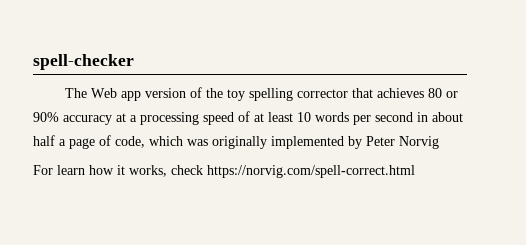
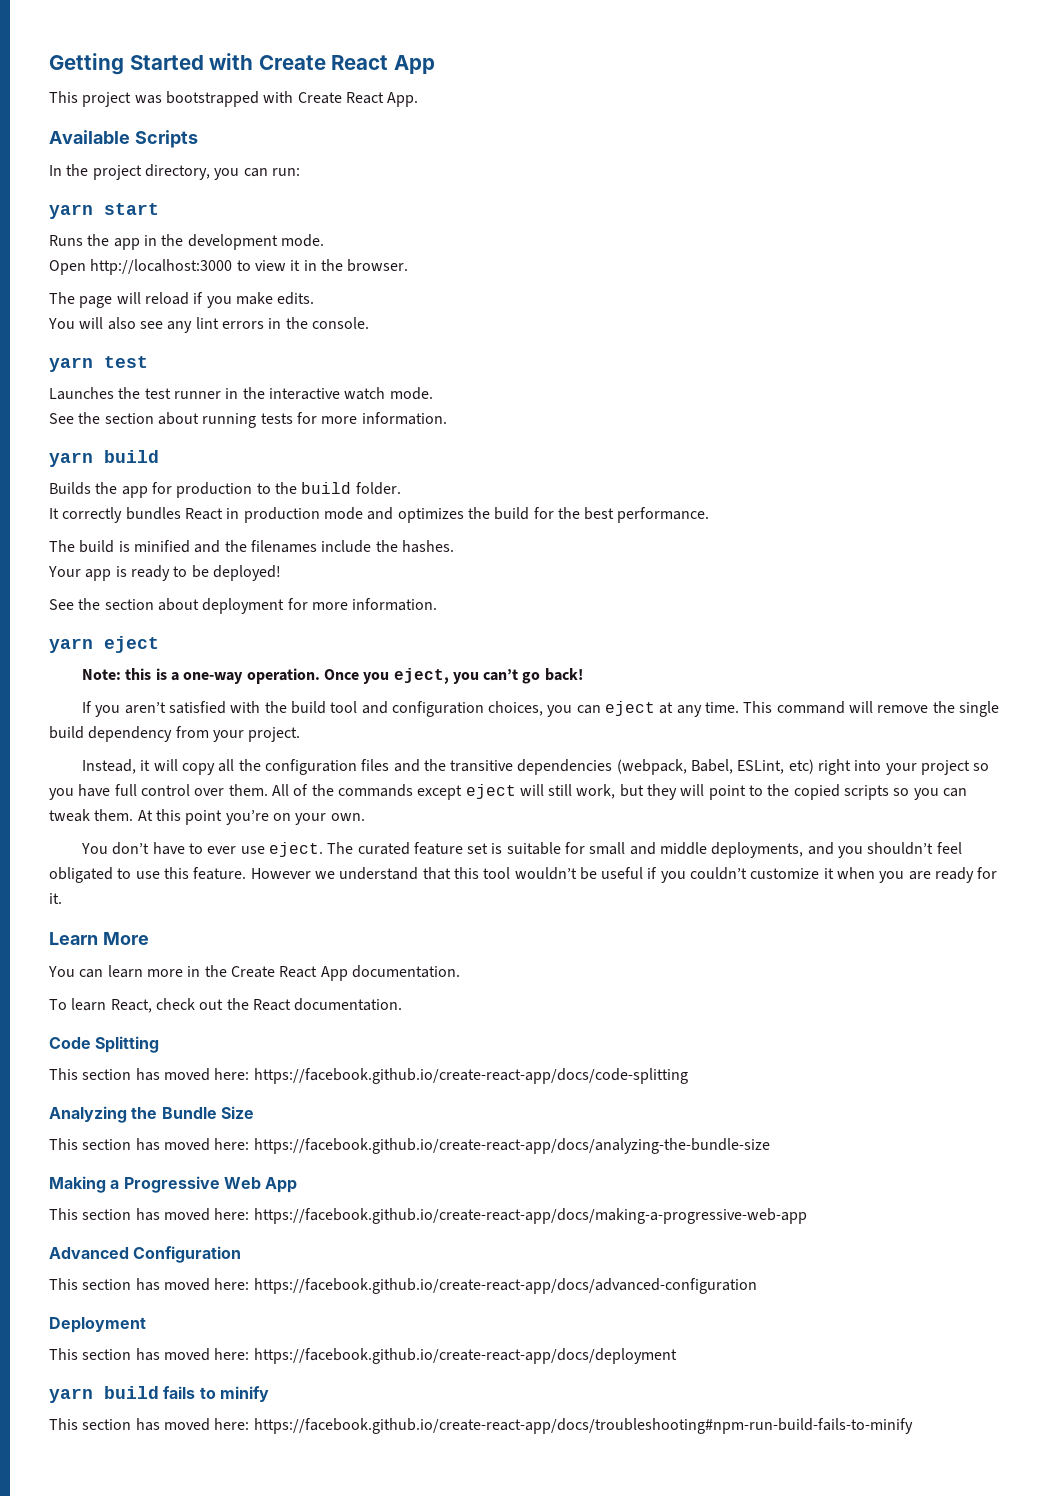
- spell-checker
- The Web app version of the toy spelling corrector that achieves 80 or 90% accuracy at a processing speed of at least 10 words per second in about half a page of code, which was originally implemented by Peter Norvig
- For learn how it works, check https://norvig.com/spell-correct.html
+ Getting Started with Create React App
+ This project was bootstrapped with Create React App.
+ Available Scripts
+ In the project directory, you can run:
+ yarn start
+ Runs the app in the development mode.
+ Open http://localhost:3000 to view it in the browser.
+ The page will reload if you make edits.
+ You will also see any lint errors in the console.
+ yarn test
+ Launches the test runner in the interactive watch mode.
+ See the section about running tests for more information.
+ yarn build
+ Builds the app for production to the build folder.
+ It correctly bundles React in production mode and optimizes the build for the best performance.
+ The build is minified and the filenames include the hashes.
+ Your app is ready to be deployed!
+ See the section about deployment for more information.
+ yarn eject
+ Note: this is a one-way operation. Once you eject, you can’t go back!
+ If you aren’t satisfied with the build tool and configuration choices, you can eject at any time. This command will remove the single build dependency from your project.
+ Instead, it will copy all the configuration files and the transitive dependencies (webpack, Babel, ESLint, etc) right into your project so you have full control over them. All of the commands except eject will still work, but they will point to the copied scripts so you can tweak them. At this point you’re on your own.
+ You don’t have to ever use eject. The curated feature set is suitable for small and middle deployments, and you shouldn’t feel obligated to use this feature. However we understand that this tool wouldn’t be useful if you couldn’t customize it when you are ready for it.
+ Learn More
+ You can learn more in the Create React App documentation.
+ To learn React, check out the React documentation.
+ Code Splitting
+ This section has moved here: https://facebook.github.io/create-react-app/docs/code-splitting
+ Analyzing the Bundle Size
+ This section has moved here: https://facebook.github.io/create-react-app/docs/analyzing-the-bundle-size
+ Making a Progressive Web App
+ This section has moved here: https://facebook.github.io/create-react-app/docs/making-a-progressive-web-app
+ Advanced Configuration
+ This section has moved here: https://facebook.github.io/create-react-app/docs/advanced-configuration
+ Deployment
+ This section has moved here: https://facebook.github.io/create-react-app/docs/deployment
+ yarn build fails to minify
+ This section has moved here: https://facebook.github.io/create-react-app/docs/troubleshooting#npm-run-build-fails-to-minify

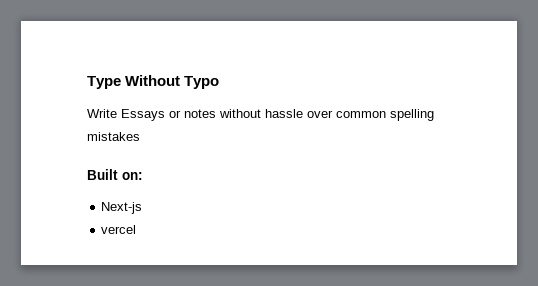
- Getting Started with Create React App
- This project was bootstrapped with Create React App.
- Available Scripts
- In the project directory, you can run:
- yarn start
- Runs the app in the development mode.
- Open http://localhost:3000 to view it in the browser.
- The page will reload if you make edits.
- You will also see any lint errors in the console.
- yarn test
- Launches the test runner in the interactive watch mode.
- See the section about running tests for more information.
- yarn build
- Builds the app for production to the build folder.
- It correctly bundles React in production mode and optimizes the build for the best performance.
- The build is minified and the filenames include the hashes.
- Your app is ready to be deployed!
- See the section about deployment for more information.
- yarn eject
- Note: this is a one-way operation. Once you eject, you can’t go back!
- If you aren’t satisfied with the build tool and configuration choices, you can eject at any time. This command will remove the single build dependency from your project.
- Instead, it will copy all the configuration files and the transitive dependencies (webpack, Babel, ESLint, etc) right into your project so you have full control over them. All of the commands except eject will still work, but they will point to the copied scripts so you can tweak them. At this point you’re on your own.
- You don’t have to ever use eject. The curated feature set is suitable for small and middle deployments, and you shouldn’t feel obligated to use this feature. However we understand that this tool wouldn’t be useful if you couldn’t customize it when you are ready for it.
- Learn More
- You can learn more in the Create React App documentation.
- To learn React, check out the React documentation.
- Code Splitting
- This section has moved here: https://facebook.github.io/create-react-app/docs/code-splitting
- Analyzing the Bundle Size
- This section has moved here: https://facebook.github.io/create-react-app/docs/analyzing-the-bundle-size
- Making a Progressive Web App
- This section has moved here: https://facebook.github.io/create-react-app/docs/making-a-progressive-web-app
- Advanced Configuration
- This section has moved here: https://facebook.github.io/create-react-app/docs/advanced-configuration
- Deployment
- This section has moved here: https://facebook.github.io/create-react-app/docs/deployment
- yarn build fails to minify
- This section has moved here: https://facebook.github.io/create-react-app/docs/troubleshooting#npm-run-build-fails-to-minify
+ Type Without Typo
+ Write Essays or notes without hassle over common spelling mistakes
+ Built on:
+ Next-js
+ vercel

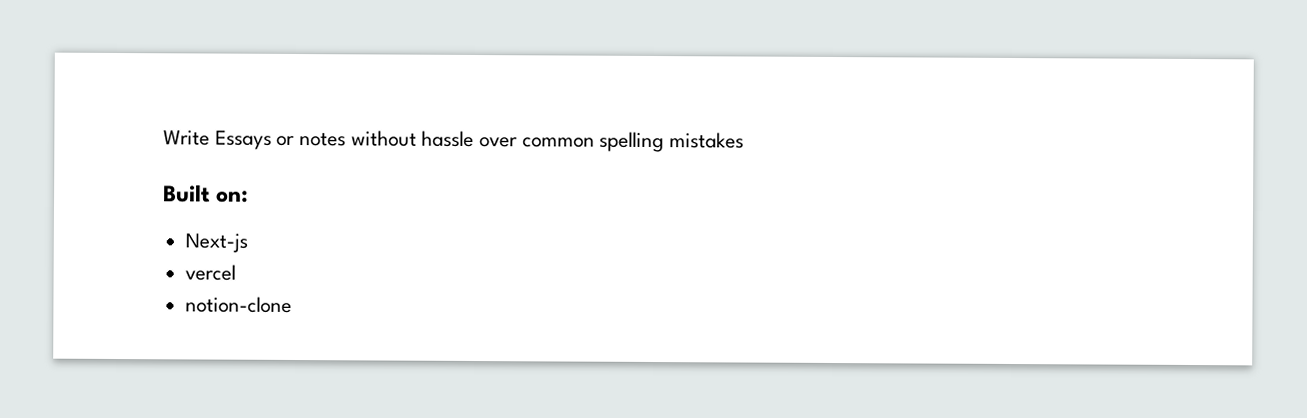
- Type Without Typo
+ notion-clone

